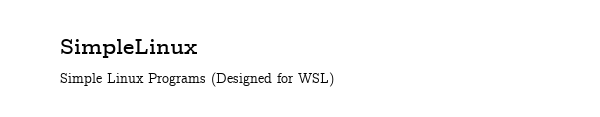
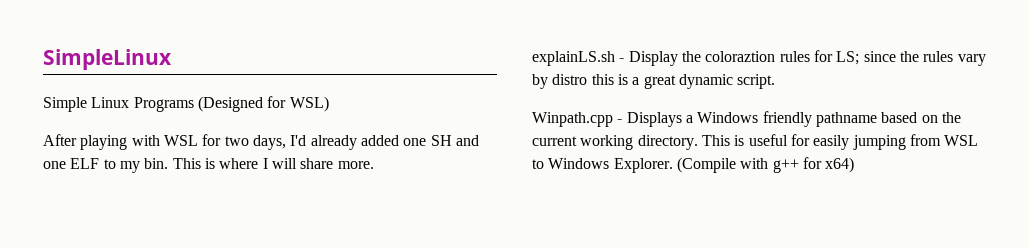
+ After playing with WSL for two days, I'd already added one SH and one ELF to my bin. This is where I will share more.
+ explainLS.sh - Display the coloraztion rules for LS; since the rules vary by distro this is a great dynamic script.
+ Winpath.cpp - Displays a Windows friendly pathname based on the current working directory. This is useful for easily jumping from WSL to Windows Explorer. (Compile with g++ for x64)

